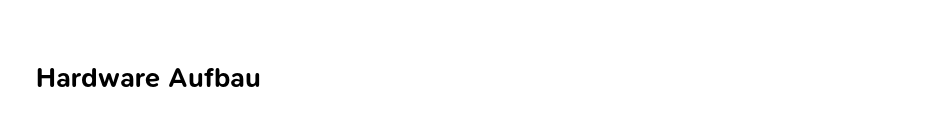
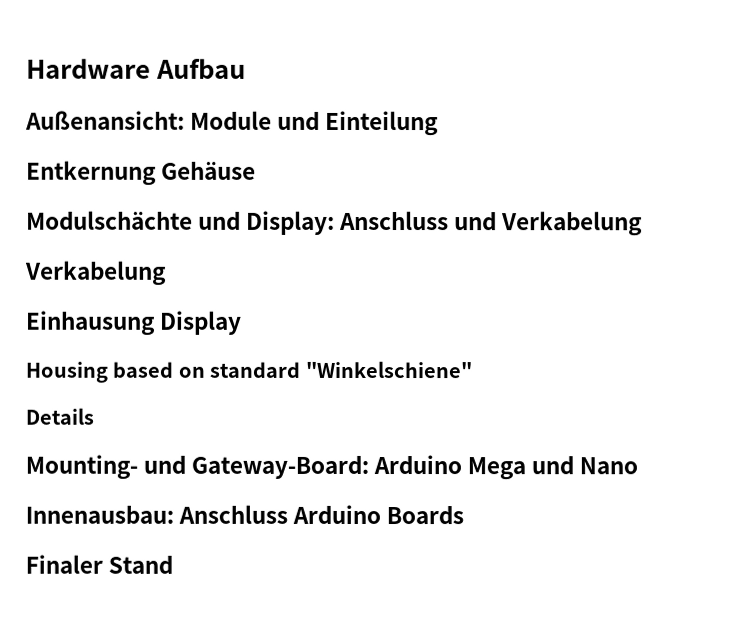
+ Außenansicht: Module und Einteilung
+ Entkernung Gehäuse
+ Modulschächte und Display: Anschluss und Verkabelung
+ Verkabelung
+ Einhausung Display
+ Housing based on standard "Winkelschiene"
+ Details
+ Mounting- und Gateway-Board: Arduino Mega und Nano
+ Innenausbau: Anschluss Arduino Boards
+ Finaler Stand

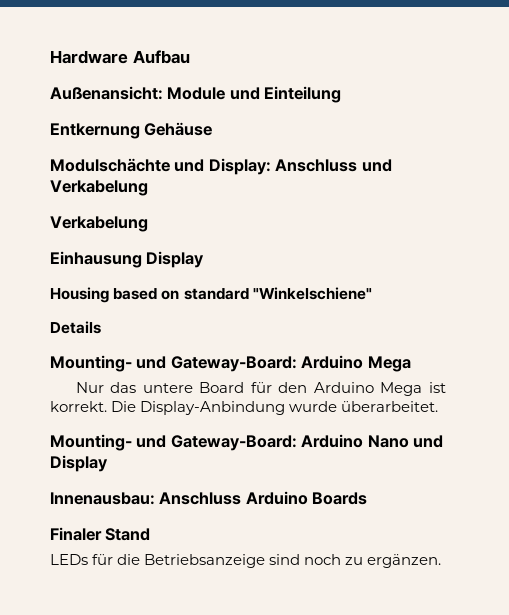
- Mounting- und Gateway-Board: Arduino Mega und Nano
+ Mounting- und Gateway-Board: Arduino Mega
+ Nur das untere Board für den Arduino Mega ist korrekt. Die Display-Anbindung wurde überarbeitet.
+ Mounting- und Gateway-Board: Arduino Nano und Display
+ LEDs für die Betriebsanzeige sind noch zu ergänzen.

